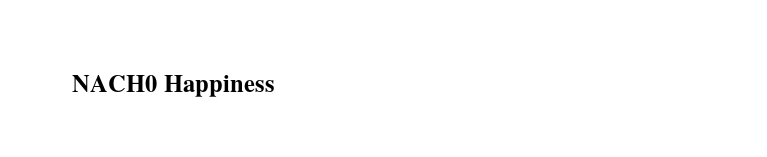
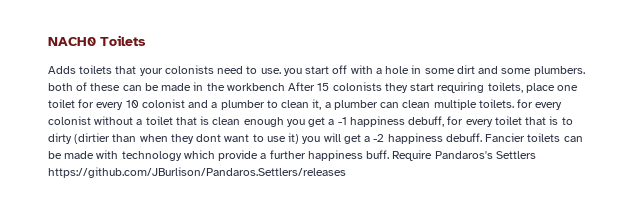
- NACH0 Happiness
+ NACH0 Toilets
+ Adds toilets that your colonists need to use. you start off with a hole in some dirt and some plumbers. both of these can be made in the workbench After 15 colonists they start requiring toilets, place one toilet for every 10 colonist and a plumber to clean it, a plumber can clean multiple toilets. for every colonist without a toilet that is clean enough you get a -1 happiness debuff, for every toilet that is to dirty (dirtier than when they dont want to use it) you will get a -2 happiness debuff. Fancier toilets can be made with technology which provide a further happiness buff. Require Pandaros's Settlers https://github.com/JBurlison/Pandaros.Settlers/releases

